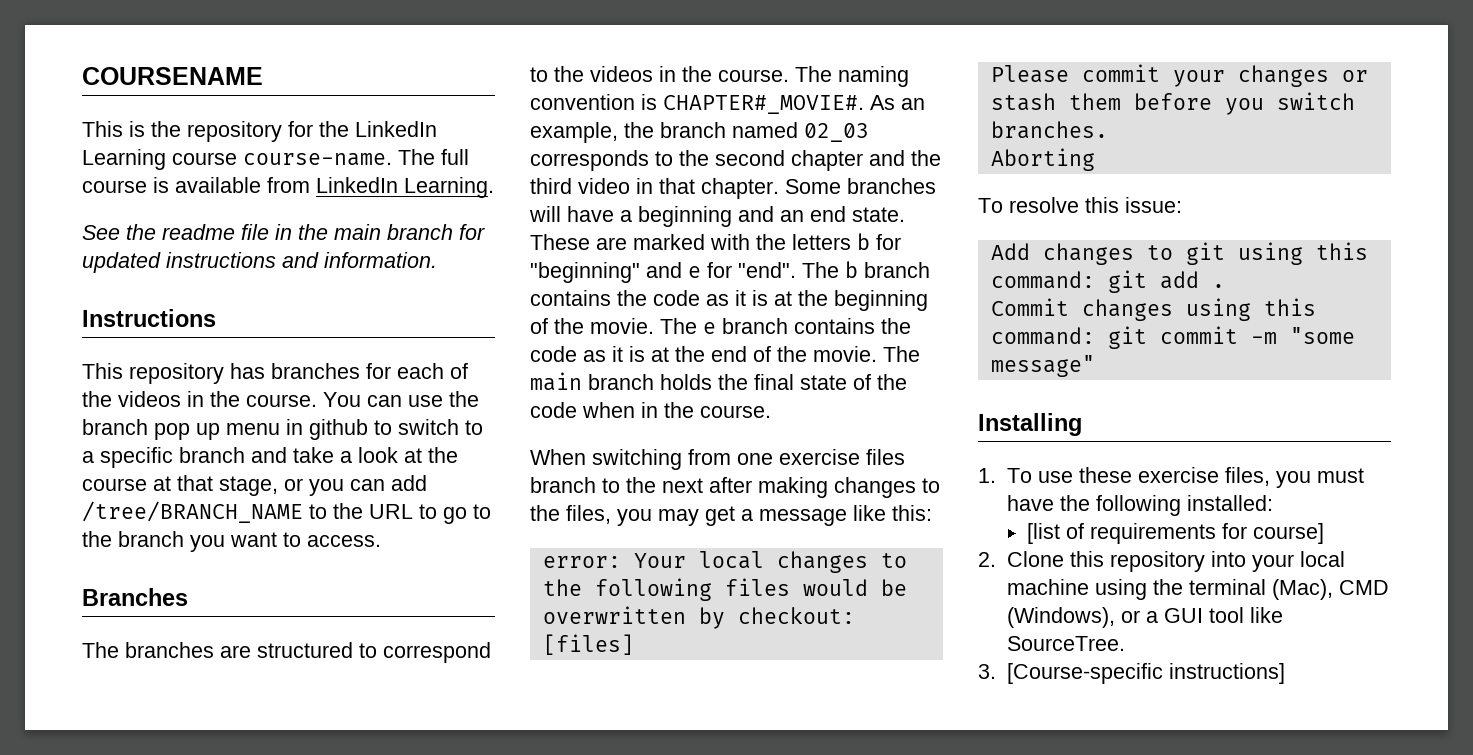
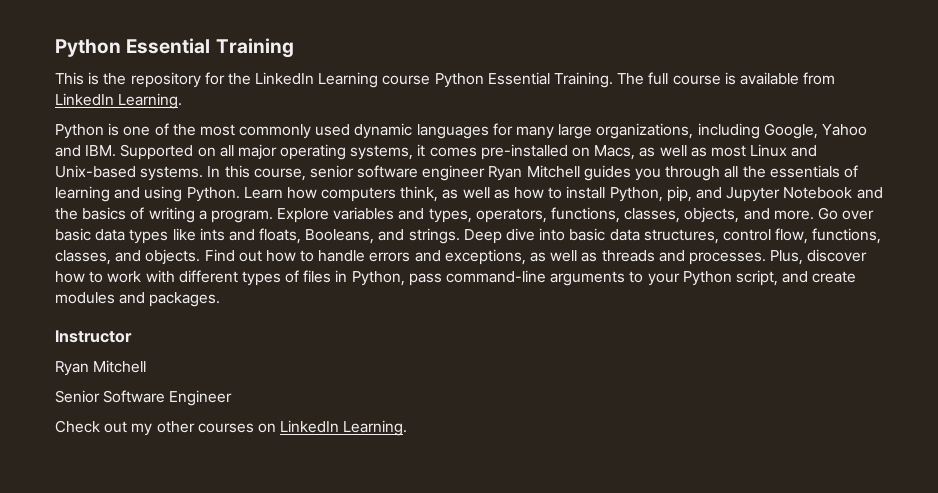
- COURSENAME
+ Python Essential Training
- This is the repository for the LinkedIn Learning course course-name.
+ This is the repository for the LinkedIn Learning course Python Essential Training.
- See the readme file in the main branch for updated instructions and information.
- Instructions
- This repository has branches for each of the videos in the course. You can use the branch pop up menu in github to switch to a specific branch and take a look at the course at that stage, or you can add /tree/BRANCH_NAME to the URL to go to the branch you want to access.
- Branches
- The branches are structured to correspond to the videos in the course. The naming convention is CHAPTER#_MOVIE#. As an example, the branch named 02_03 corresponds to the second chapter and the third video in that chapter. Some branches will have a beginning and an end state. These are marked with the letters b for "beginning" and e for "end". The b branch contains the code as it is at the beginning of the movie. The e branch contains the code as it is at the end of the movie. The main branch holds the final state of the code when in the course.
- When switching from one exercise files branch to the next after making changes to the files, you may get a message like this:
- error: Your local changes to the following files would be overwritten by checkout: [files]
- Please commit your changes or stash them before you switch branches.
- Aborting
- To resolve this issue:
- Add changes to git using this command: git add .
- Commit changes using this command: git commit -m "some message"
- Installing
- 1. To use these exercise files, you must have the following installed:
- [list of requirements for course]
- 2. Clone this repository into your local machine using the terminal (Mac), CMD (Windows), or a GUI tool like SourceTree.
- 3. [Course-specific instructions]
+ Python is one of the most commonly used dynamic languages for many large organizations, including Google, Yahoo and IBM. Supported on all major operating systems, it comes pre-installed on Macs, as well as most Linux and Unix-based systems. In this course, senior software engineer Ryan Mitchell guides you through all the essentials of learning and using Python. Learn how computers think, as well as how to install Python, pip, and Jupyter Notebook and the basics of writing a program. Explore variables and types, operators, functions, classes, objects, and more. Go over basic data types like ints and floats, Booleans, and strings. Deep dive into basic data structures, control flow, functions, classes, and objects. Find out how to handle errors and exceptions, as well as threads and processes. Plus, discover how to work with different types of files in Python, pass command-line arguments to your Python script, and create modules and packages.
+ Instructor
+ Ryan Mitchell
+ Senior Software Engineer
+ Check out my other courses on LinkedIn Learning.

